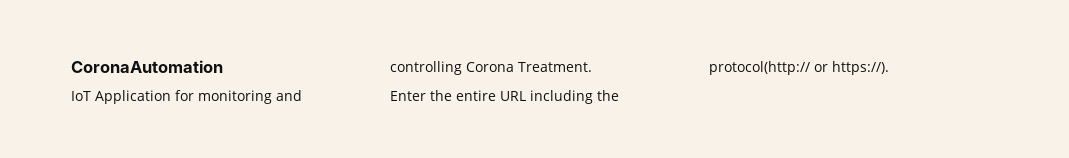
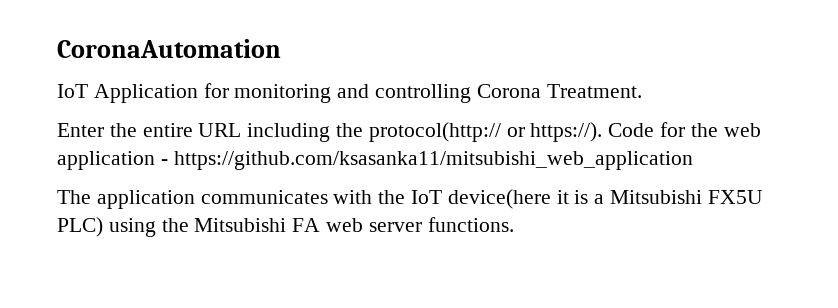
+ Code for the web application - https://github.com/ksasanka11/mitsubishi_web_application
+ The application communicates with the IoT device(here it is a Mitsubishi FX5U PLC) using the Mitsubishi FA web server functions.

